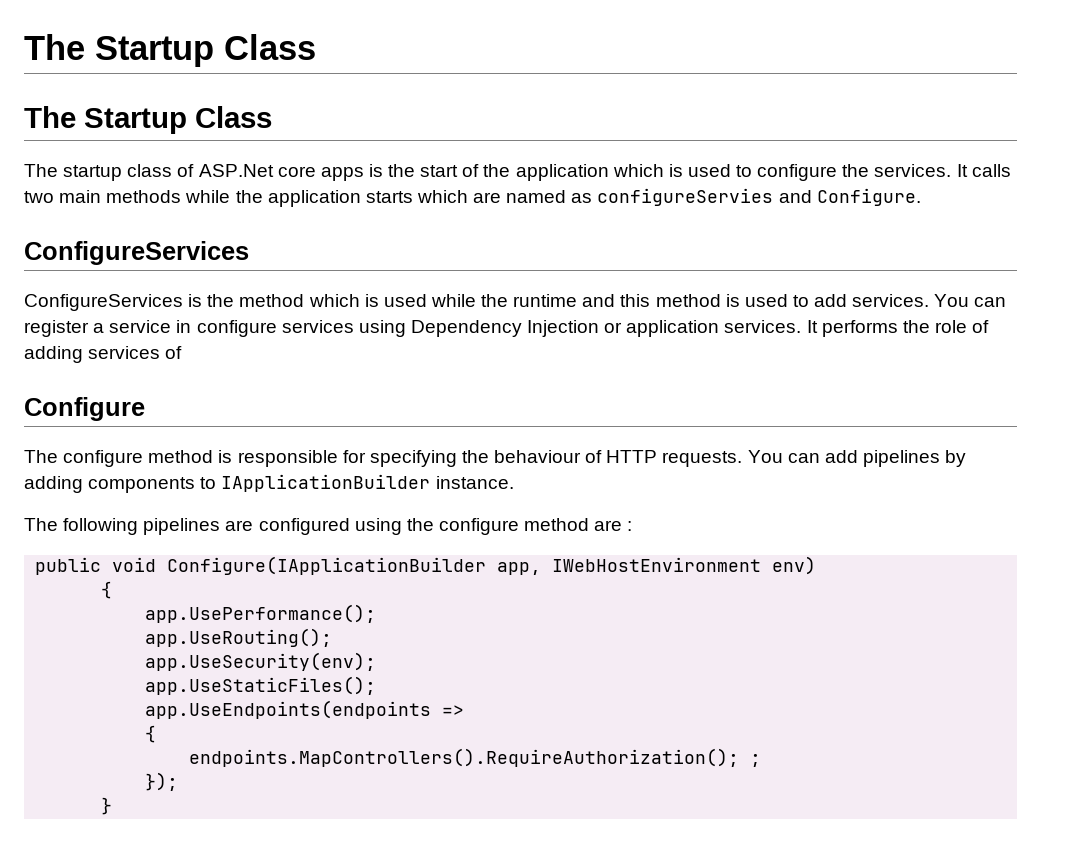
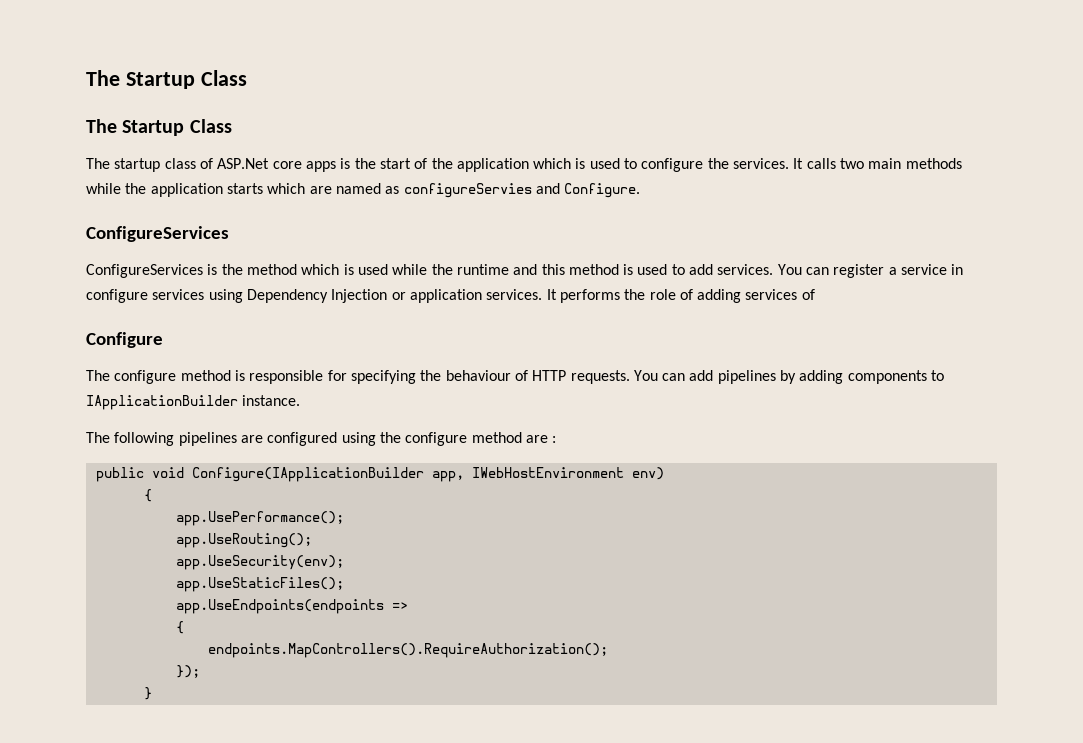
- endpoints.MapControllers().RequireAuthorization(); ;
+ endpoints.MapControllers().RequireAuthorization();

